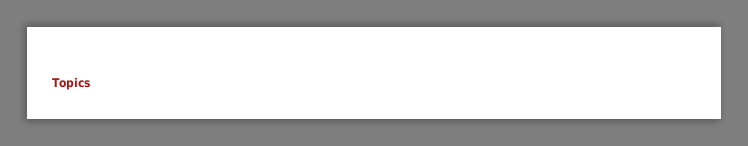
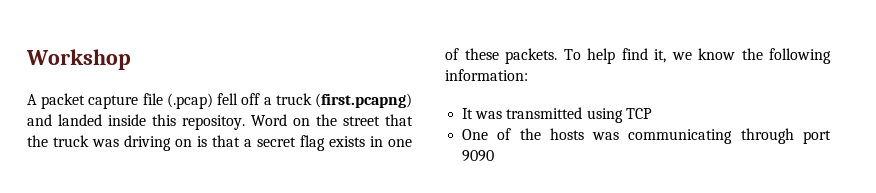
- Topics
+ Workshop
+ A packet capture file (.pcap) fell off a truck (first.pcapng) and landed inside this repositoy. Word on the street that the truck was driving on is that a secret flag exists in one of these packets. To help find it, we know the following information:
+ It was transmitted using TCP
+ One of the hosts was communicating through port 9090

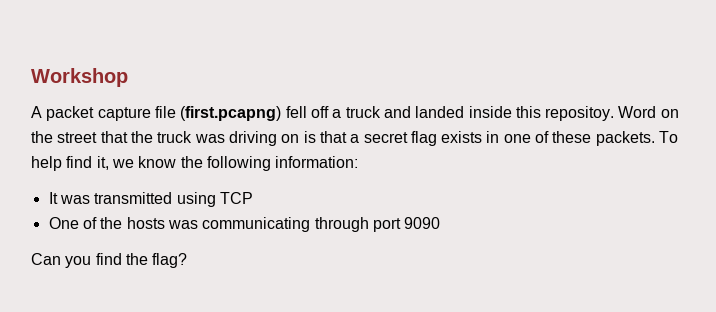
- A packet capture file (.pcap) fell off a truck (first.pcapng) and landed inside this repositoy.
+ A packet capture file (first.pcapng) fell off a truck and landed inside this repositoy.
+ Can you find the flag?

